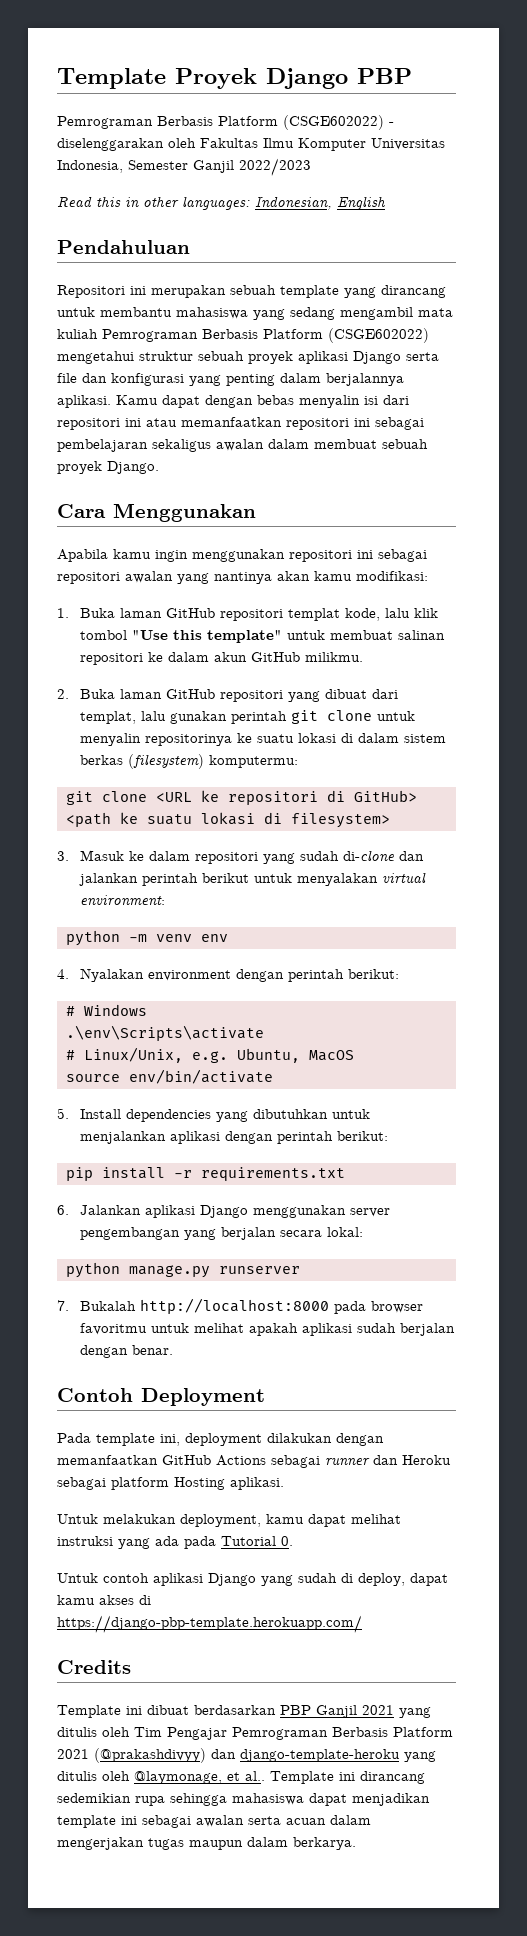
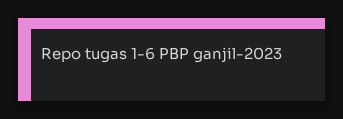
- Template Proyek Django PBP
- Pemrograman Berbasis Platform (CSGE602022) - diselenggarakan oleh Fakultas Ilmu Komputer Universitas Indonesia, Semester Ganjil 2022/2023
- Read this in other languages: Indonesian, English
- Pendahuluan
- Repositori ini merupakan sebuah template yang dirancang untuk membantu mahasiswa yang sedang mengambil mata kuliah Pemrograman Berbasis Platform (CSGE602022) mengetahui struktur sebuah proyek aplikasi Django serta file dan konfigurasi yang penting dalam berjalannya aplikasi. Kamu dapat dengan bebas menyalin isi dari repositori ini atau memanfaatkan repositori ini sebagai pembelajaran sekaligus awalan dalam membuat sebuah proyek Django.
- Cara Menggunakan
- Apabila kamu ingin menggunakan repositori ini sebagai repositori awalan yang nantinya akan kamu modifikasi:
- 1. Buka laman GitHub repositori templat kode, lalu klik tombol "Use this template" untuk membuat salinan repositori ke dalam akun GitHub milikmu.
- 2. Buka laman GitHub repositori yang dibuat dari templat, lalu gunakan perintah git clone untuk menyalin repositorinya ke suatu lokasi di dalam sistem berkas (filesystem) komputermu:
- git clone <URL ke repositori di GitHub> <path ke suatu lokasi di filesystem>
- 3. Masuk ke dalam repositori yang sudah di-clone dan jalankan perintah berikut untuk menyalakan virtual environment:
- python -m venv env
- 4. Nyalakan environment dengan perintah berikut:
- # Windows
- .\env\Scripts\activate
- # Linux/Unix, e.g. Ubuntu, MacOS
- source env/bin/activate
- 5. Install dependencies yang dibutuhkan untuk menjalankan aplikasi dengan perintah berikut:
- pip install -r requirements.txt
- 6. Jalankan aplikasi Django menggunakan server pengembangan yang berjalan secara lokal:
- python manage.py runserver
- 7. Bukalah http://localhost:8000 pada browser favoritmu untuk melihat apakah aplikasi sudah berjalan dengan benar.
- Contoh Deployment
- Pada template ini, deployment dilakukan dengan memanfaatkan GitHub Actions sebagai runner dan Heroku sebagai platform Hosting aplikasi.
- Untuk melakukan deployment, kamu dapat melihat instruksi yang ada pada Tutorial 0.
- Untuk contoh aplikasi Django yang sudah di deploy, dapat kamu akses di https://django-pbp-template.herokuapp.com/
- Credits
- Template ini dibuat berdasarkan PBP Ganjil 2021 yang ditulis oleh Tim Pengajar Pemrograman Berbasis Platform 2021 (@prakashdivyy) dan django-template-heroku yang ditulis oleh @laymonage, et al.. Template ini dirancang sedemikian rupa sehingga mahasiswa dapat menjadikan template ini sebagai awalan serta acuan dalam mengerjakan tugas maupun dalam berkarya.
+ Repo tugas 1-6 PBP ganjil-2023

